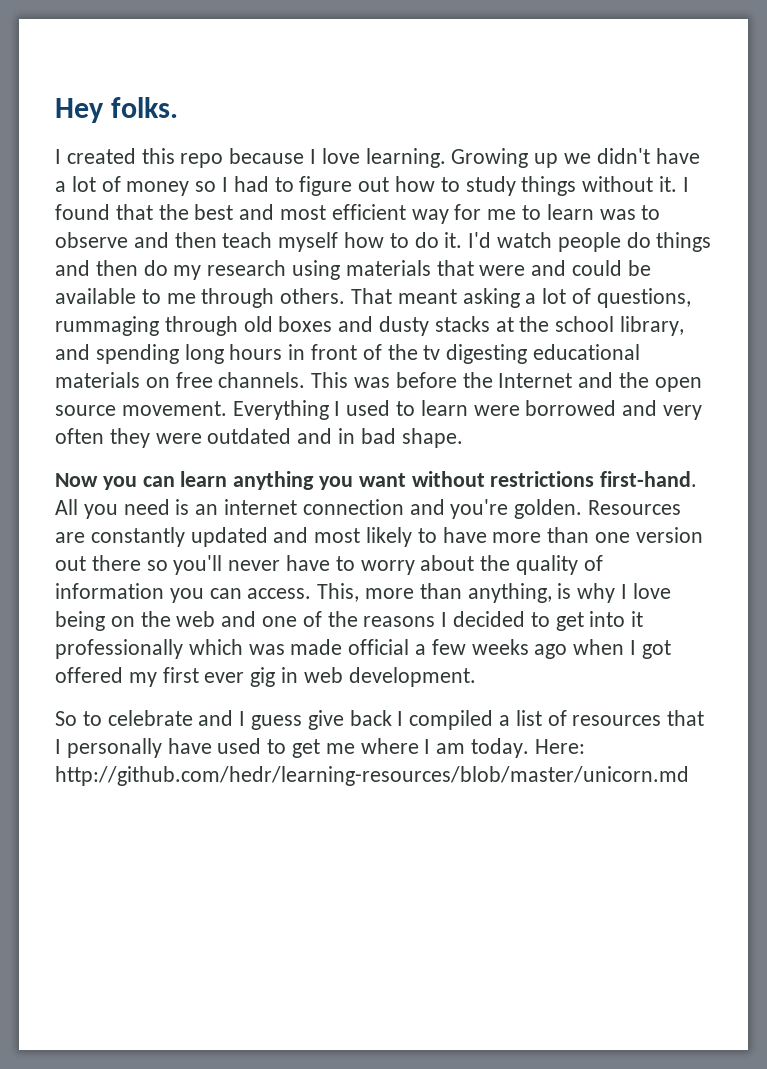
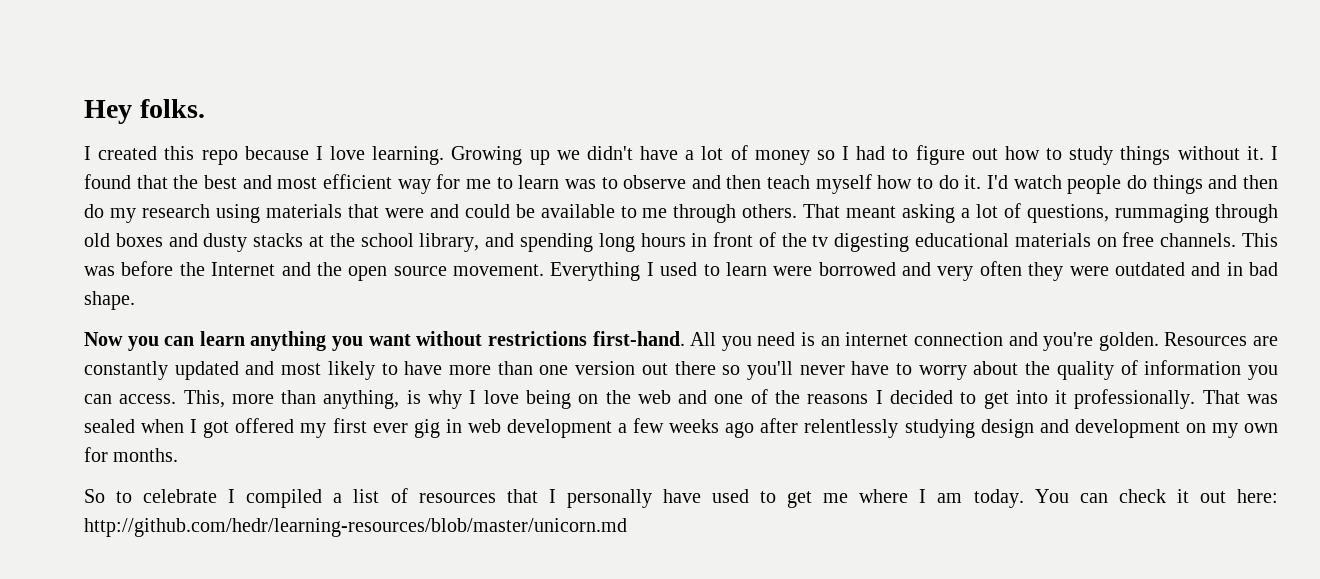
- This, more than anything, is why I love being on the web and one of the reasons I decided to get into it professionally which was made official a few weeks ago when I got offered my first ever gig in web development.
- So to celebrate and I guess give back I compiled a list of resources that I personally have used to get me where I am today.
+ This, more than anything, is why I love being on the web and one of the reasons I decided to get into it professionally. That was sealed when I got offered my first ever gig in web development a few weeks ago after relentlessly studying design and development on my own for months.
+ So to celebrate I compiled a list of resources that I personally have used to get me where I am today.
- Here: http://github.com/hedr/learning-resources/blob/master/unicorn.md
+ You can check it out here: http://github.com/hedr/learning-resources/blob/master/unicorn.md

